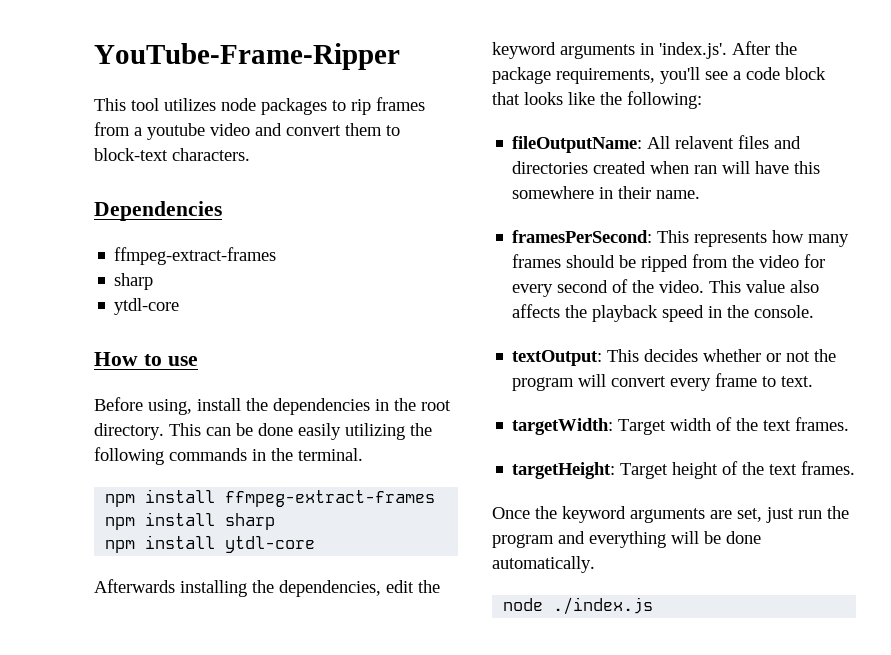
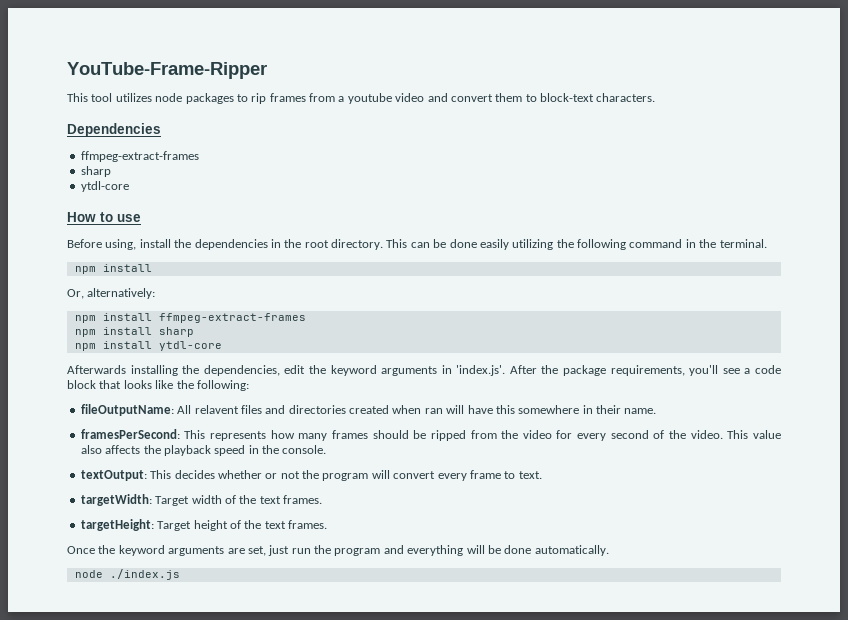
- This can be done easily utilizing the following commands in the terminal.
+ This can be done easily utilizing the following command in the terminal.
+ npm install
+ Or, alternatively:

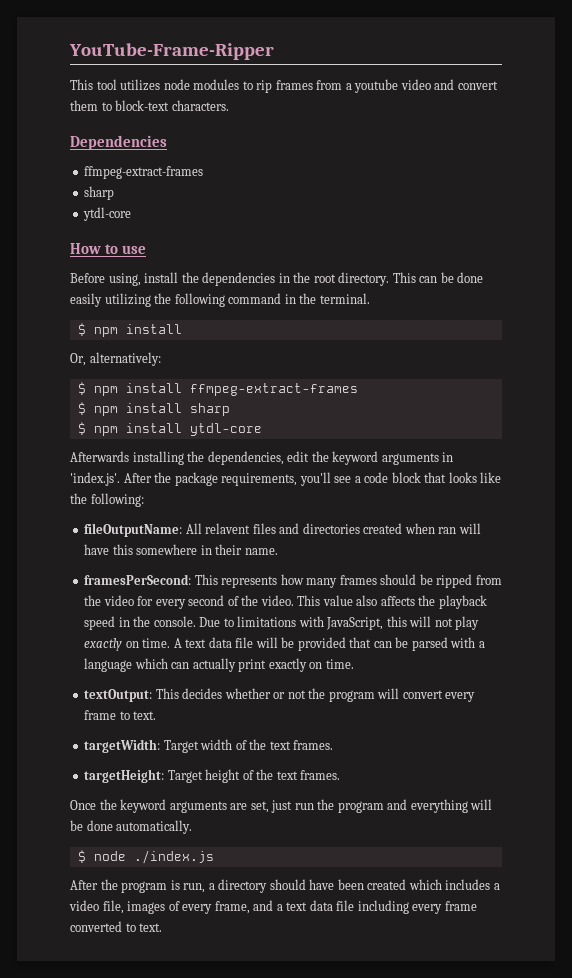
- This tool utilizes node packages to rip frames from a youtube video and convert them to block-text characters.
+ This tool utilizes node modules to rip frames from a youtube video and convert them to block-text characters.
  This can be done easily utilizing the following command in the terminal.
- npm install
+ $ npm install
- npm install ffmpeg-extract-frames
+ $ npm install ffmpeg-extract-frames
- npm install sharp
+ $ npm install sharp
- npm install ytdl-core
+ $ npm install ytdl-core
+ Due to limitations with JavaScript, this will not play exactly on time. A text data file will be provided that can be parsed with a language which can actually print exactly on time.
- node ./index.js
+ $ node ./index.js
+ After the program is run, a directory should have been created which includes a video file, images of every frame, and a text data file including every frame converted to text.

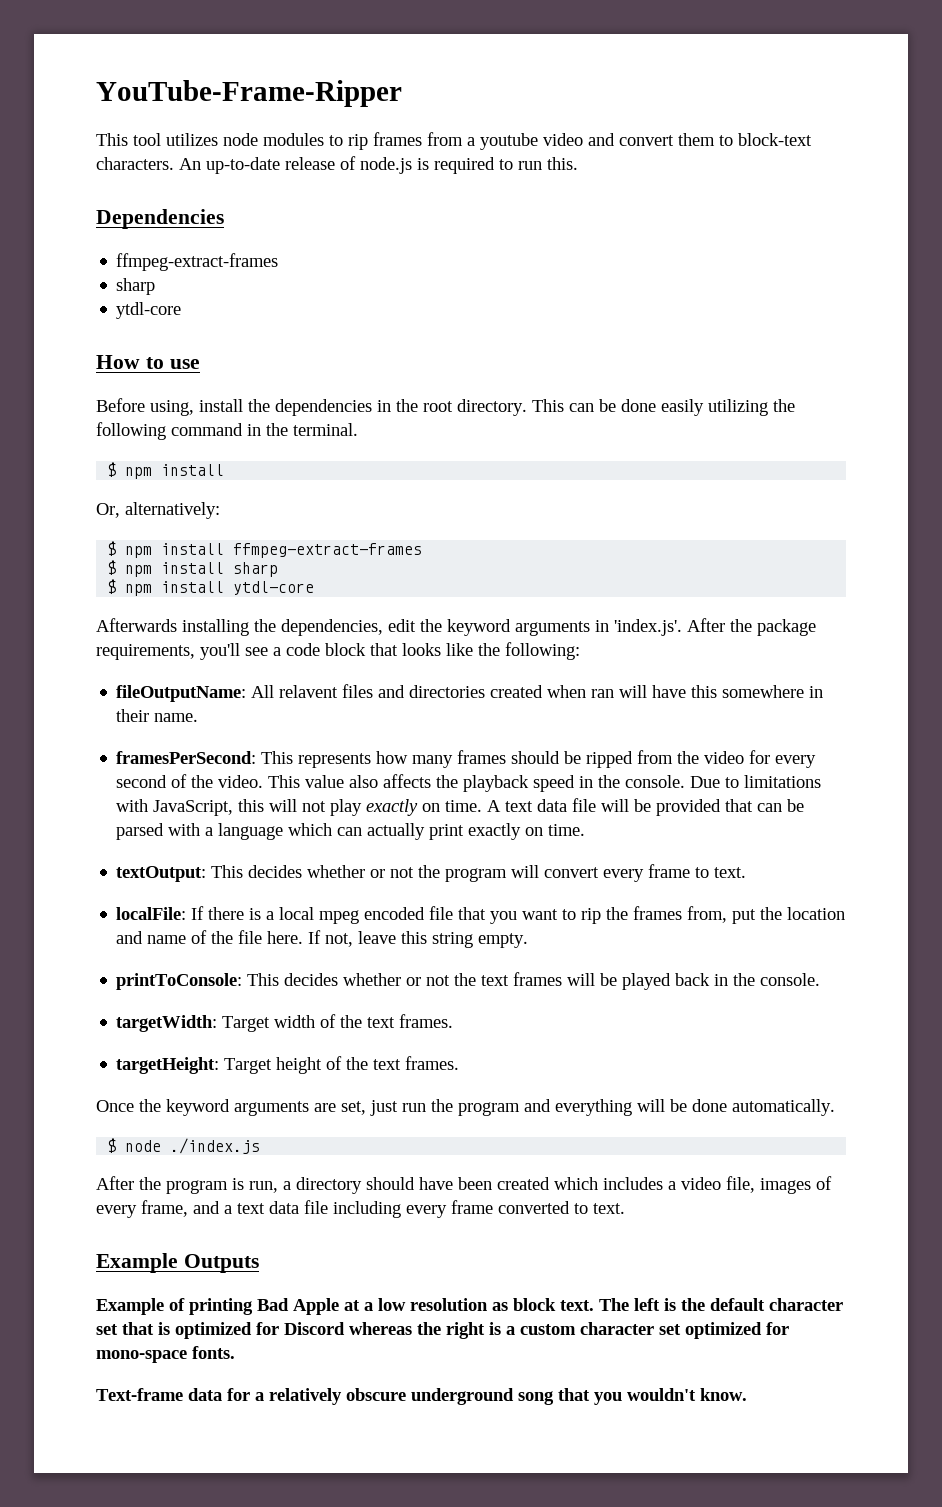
+ An up-to-date release of node.js is required to run this.
+ localFile: If there is a local mpeg encoded file that you want to rip the frames from, put the location and name of the file here. If not, leave this string empty.
+ printToConsole: This decides whether or not the text frames will be played back in the console.
+ Example Outputs
+ Example of printing Bad Apple at a low resolution as block text. The left is the default character set that is optimized for Discord whereas the right is a custom character set optimized for mono-space fonts.
+ Text-frame data for a relatively obscure underground song that you wouldn't know.

